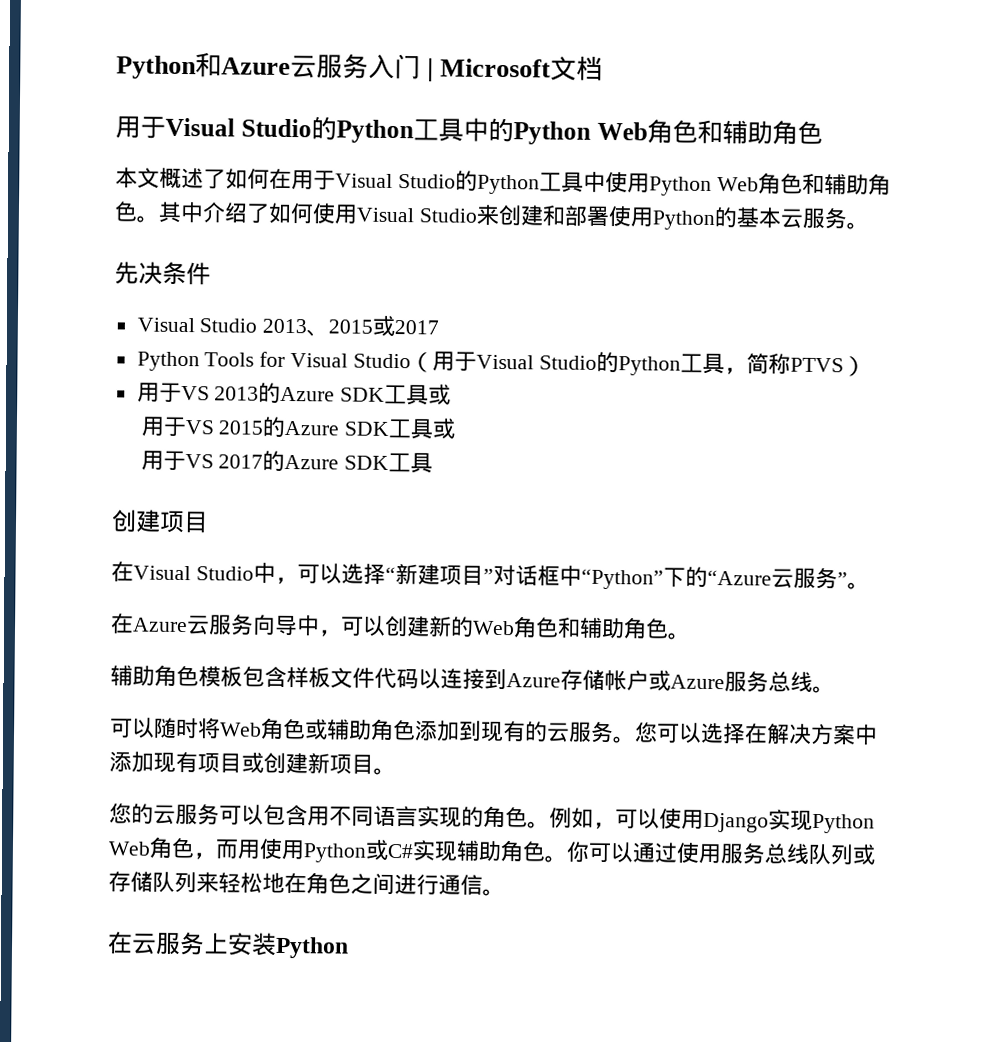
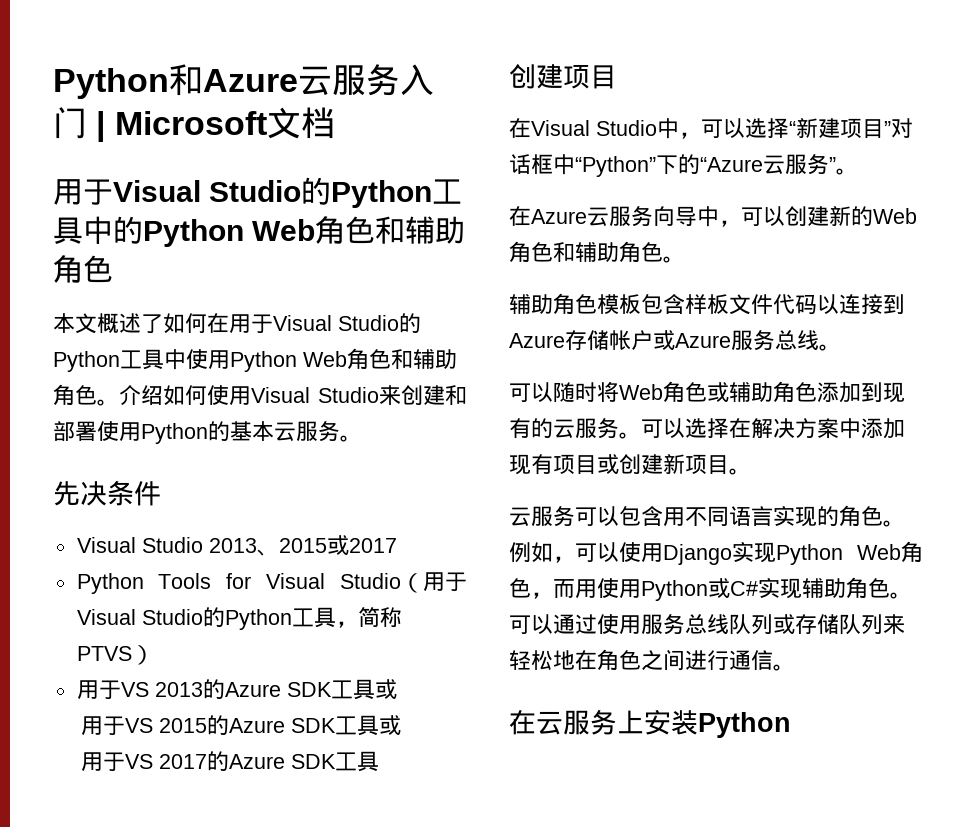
- 其中介绍了如何使用Visual Studio来创建和部署使用Python的基本云服务。
+ 介绍如何使用Visual Studio来创建和部署使用Python的基本云服务。
- 您可以选择在解决方案中添加现有项目或创建新项目。
+ 可以选择在解决方案中添加现有项目或创建新项目。
- 您的云服务可以包含用不同语言实现的角色。
+ 云服务可以包含用不同语言实现的角色。
- 你可以通过使用服务总线队列或存储队列来轻松地在角色之间进行通信。
+ 可以通过使用服务总线队列或存储队列来轻松地在角色之间进行通信。

